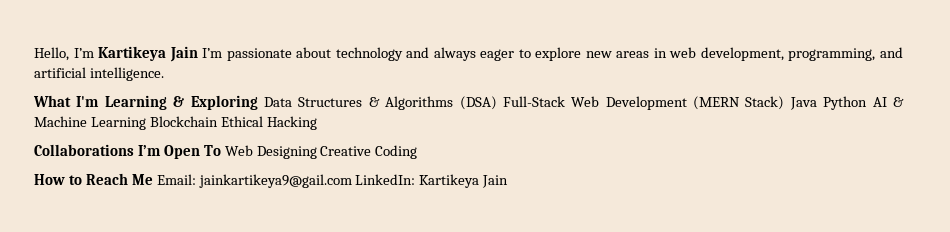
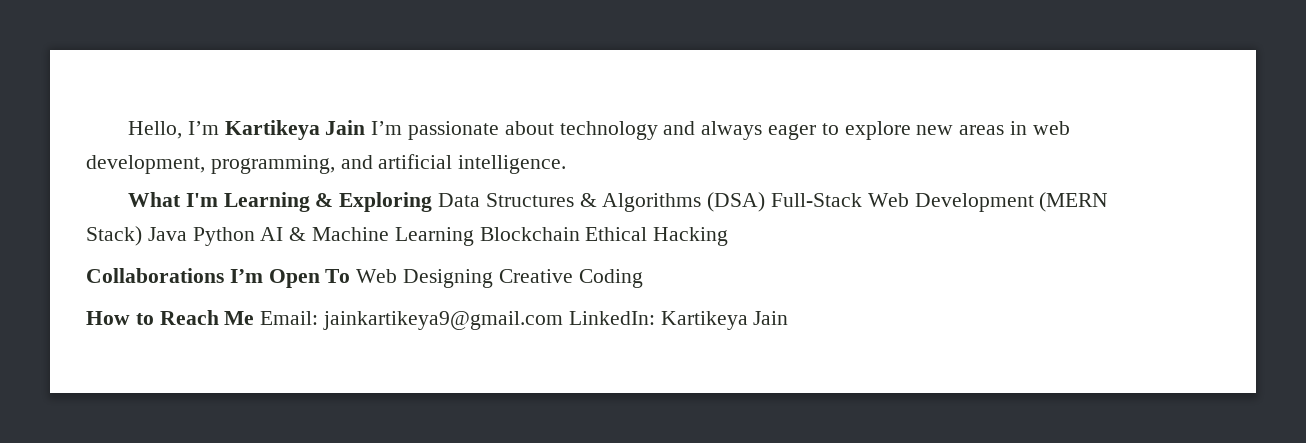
- How to Reach Me Email: jainkartikeya9@gail.com LinkedIn: Kartikeya Jain
+ How to Reach Me Email: jainkartikeya9@gmail.com LinkedIn: Kartikeya Jain

